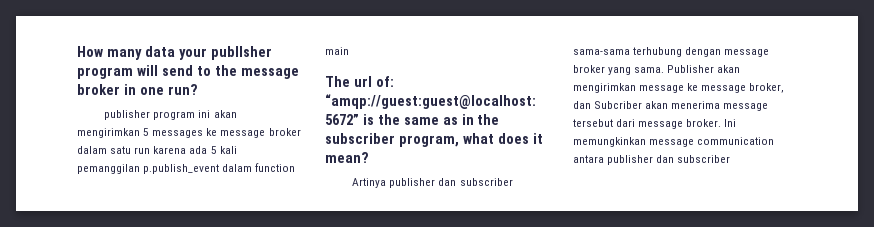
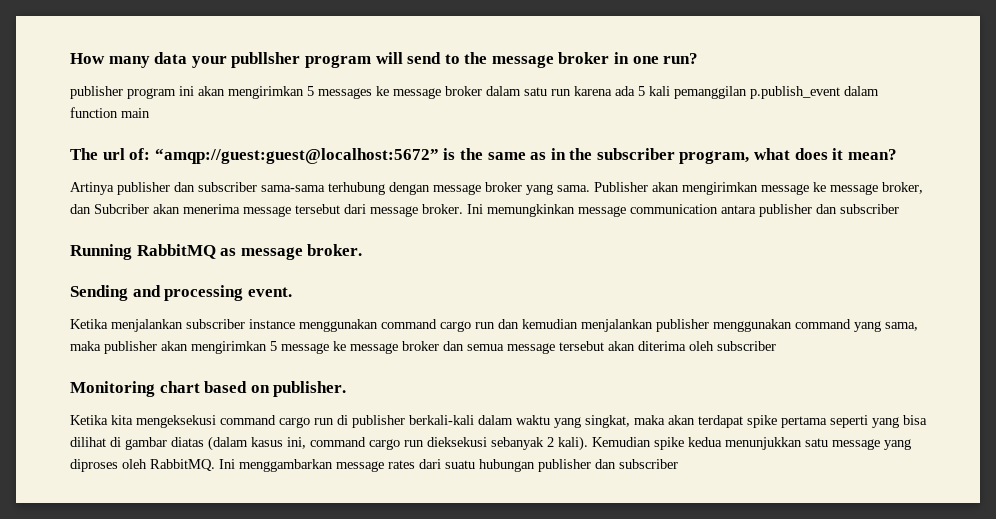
+ Running RabbitMQ as message broker.
+ Sending and processing event.
+ Ketika menjalankan subscriber instance menggunakan command cargo run dan kemudian menjalankan publisher menggunakan command yang sama, maka publisher akan mengirimkan 5 message ke message broker dan semua message tersebut akan diterima oleh subscriber
+ Monitoring chart based on publisher.
+ Ketika kita mengeksekusi command cargo run di publisher berkali-kali dalam waktu yang singkat, maka akan terdapat spike pertama seperti yang bisa dilihat di gambar diatas (dalam kasus ini, command cargo run dieksekusi sebanyak 2 kali). Kemudian spike kedua menunjukkan satu message yang diproses oleh RabbitMQ. Ini menggambarkan message rates dari suatu hubungan publisher dan subscriber

